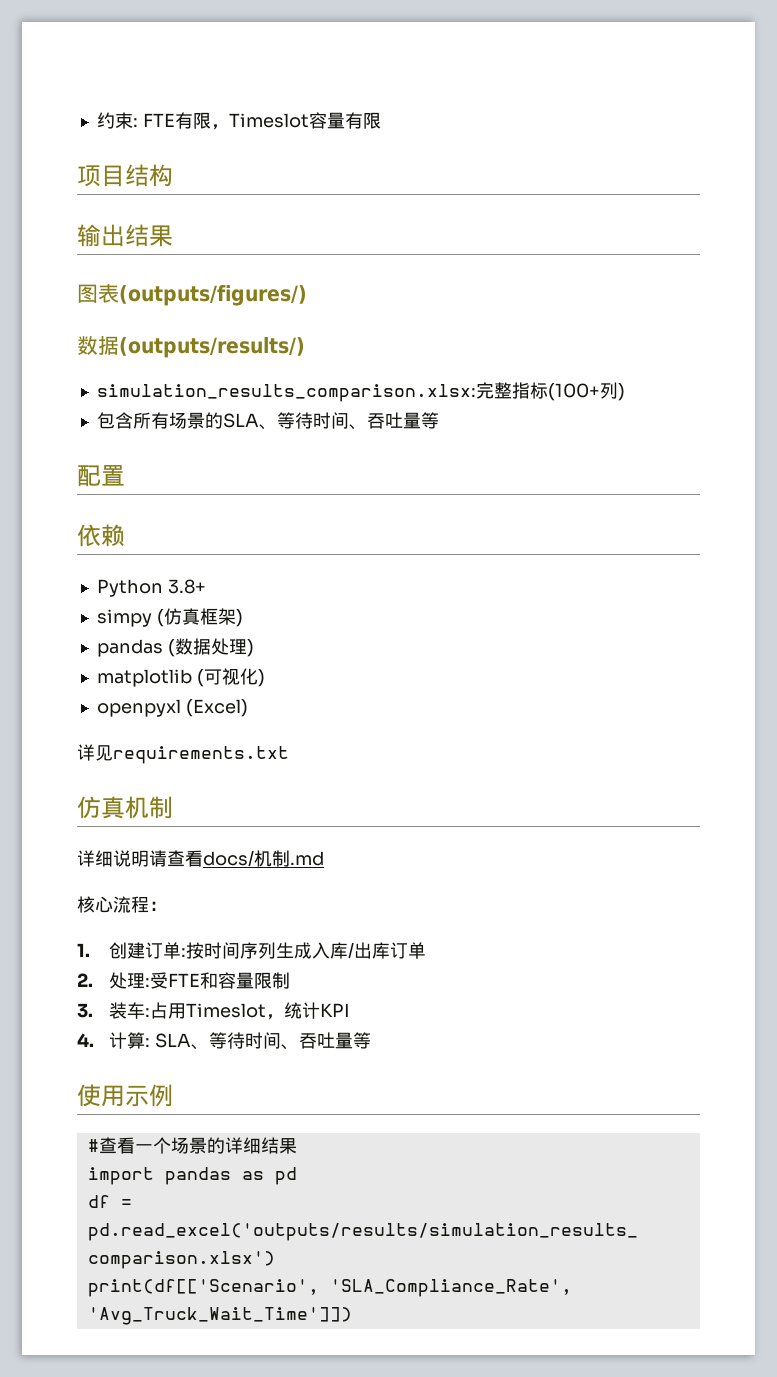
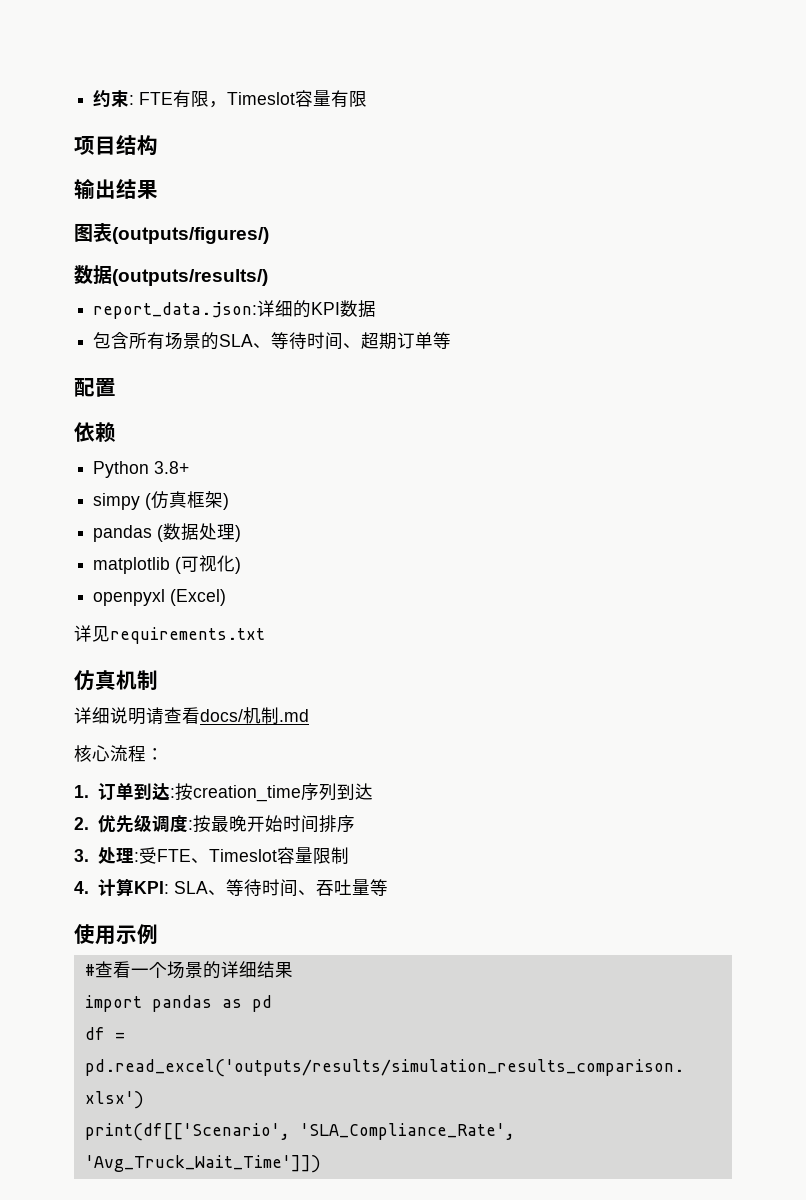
- simulation_results_comparison.xlsx:完整指标(100+列)
+ report_data.json:详细的KPI数据
- 包含所有场景的SLA、等待时间、吞吐量等
+ 包含所有场景的SLA、等待时间、超期订单等
- 1.创建订单:按时间序列生成入库/出库订单
- 2.处理:受FTE和容量限制
+ 1.订单到达:按creation_time序列到达
+ 2.优先级调度:按最晚开始时间排序
+ 3.处理:受FTE、Timeslot容量限制
- 3.装车:占用Timeslot，统计KPI
- 4.计算: SLA、等待时间、吞吐量等
+ 4.计算KPI: SLA、等待时间、吞吐量等

